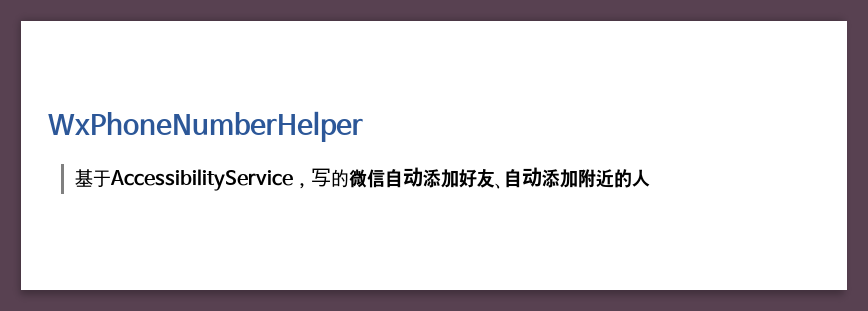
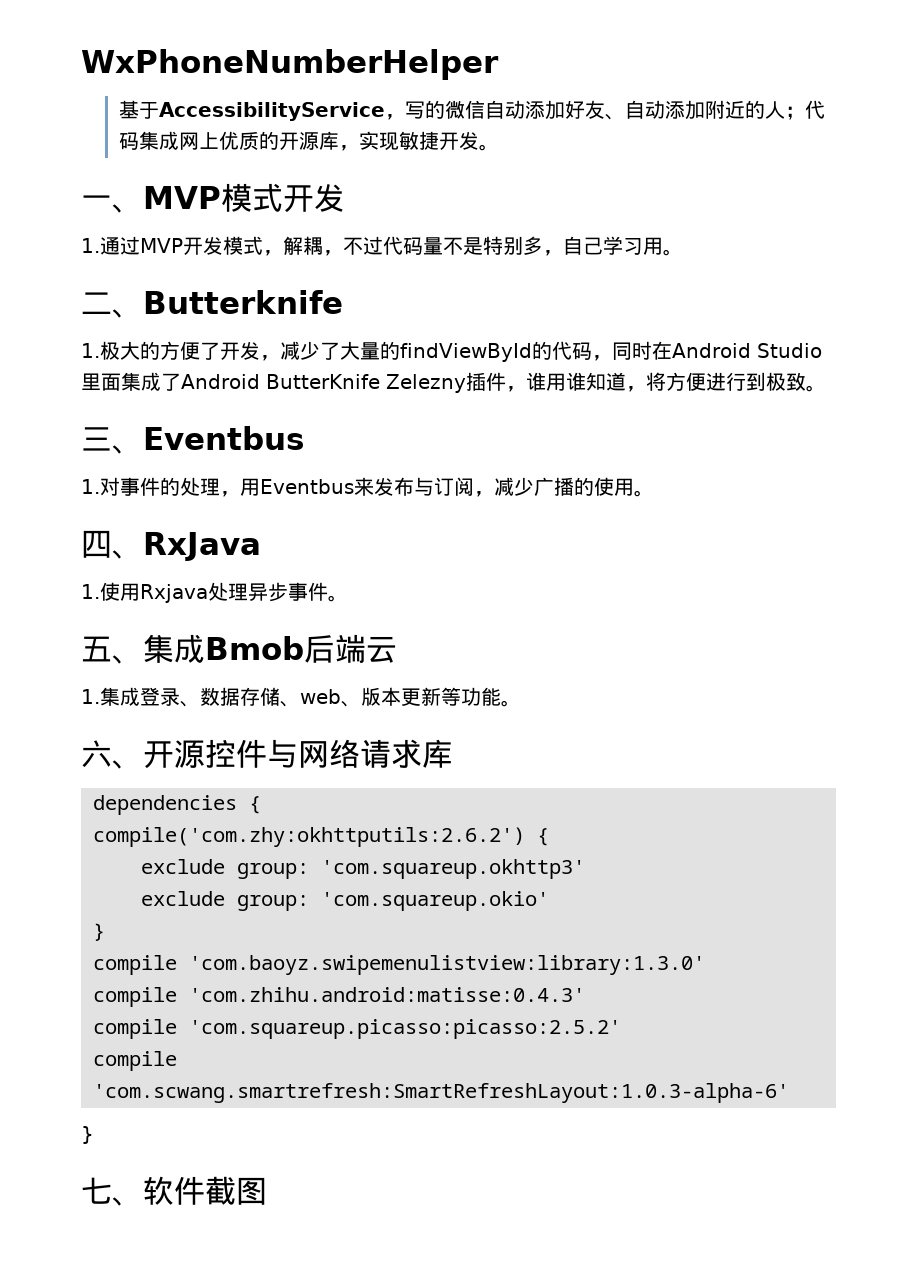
- 基于AccessibilityService，写的微信自动添加好友、自动添加附近的人
+ 基于AccessibilityService，写的微信自动添加好友、自动添加附近的人；代码集成网上优质的开源库，实现敏捷开发。
+ 一、MVP模式开发
+ 1.通过MVP开发模式，解耦，不过代码量不是特别多，自己学习用。
+ 二、Butterknife
+ 1.极大的方便了开发，减少了大量的findViewById的代码，同时在Android Studio里面集成了Android ButterKnife Zelezny插件，谁用谁知道，将方便进行到极致。
+ 三、Eventbus
+ 1.对事件的处理，用Eventbus来发布与订阅，减少广播的使用。
+ 四、RxJava
+ 1.使用Rxjava处理异步事件。
+ 五、集成Bmob后端云
+ 1.集成登录、数据存储、web、版本更新等功能。
+ 六、开源控件与网络请求库
+ dependencies {
+ compile('com.zhy:okhttputils:2.6.2') {
+ exclude group: 'com.squareup.okhttp3'
+ exclude group: 'com.squareup.okio'
+ }
+ compile 'com.baoyz.swipemenulistview:library:1.3.0'
+ compile 'com.zhihu.android:matisse:0.4.3'
+ compile 'com.squareup.picasso:picasso:2.5.2'
+ compile 'com.scwang.smartrefresh:SmartRefreshLayout:1.0.3-alpha-6'
+ }
+ 七、软件截图

